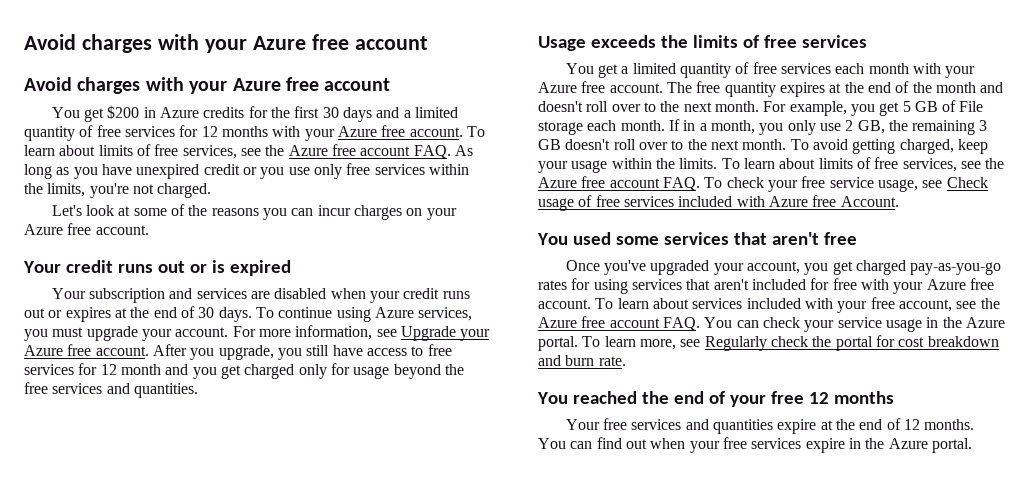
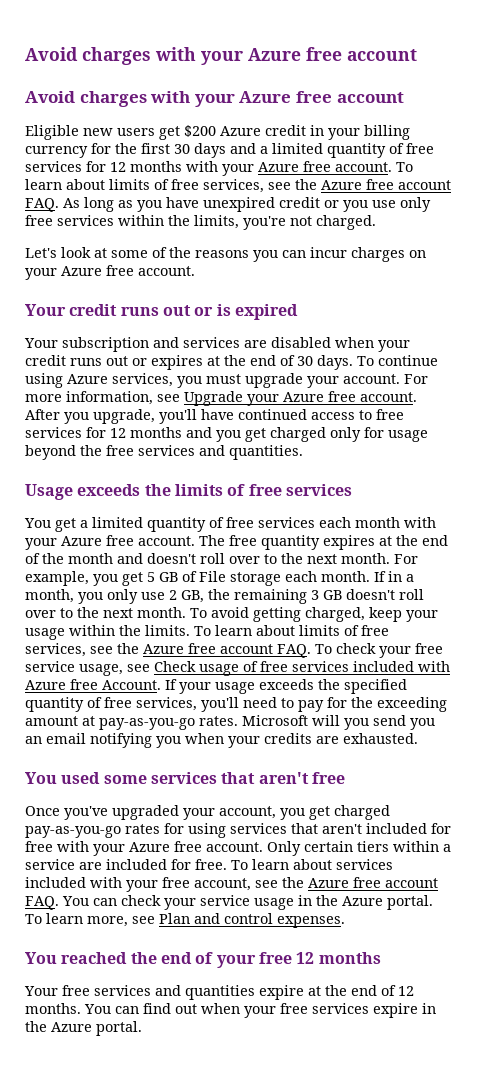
- You get $200 in Azure credits for the first 30 days and a limited quantity of free services for 12 months with your Azure free account.
+ Eligible new users get $200 Azure credit in your billing currency for the first 30 days and a limited quantity of free services for 12 months with your Azure free account.
- After you upgrade, you still have access to free services for 12 month and you get charged only for usage beyond the free services and quantities.
+ After you upgrade, you'll have continued access to free services for 12 months and you get charged only for usage beyond the free services and quantities.
+ If your usage exceeds the specified quantity of free services, you'll need to pay for the exceeding amount at pay-as-you-go rates. Microsoft will you send you an email notifying you when your credits are exhausted.
+ Only certain tiers within a service are included for free.
- To learn more, see Regularly check the portal for cost breakdown and burn rate.
+ To learn more, see Plan and control expenses.

